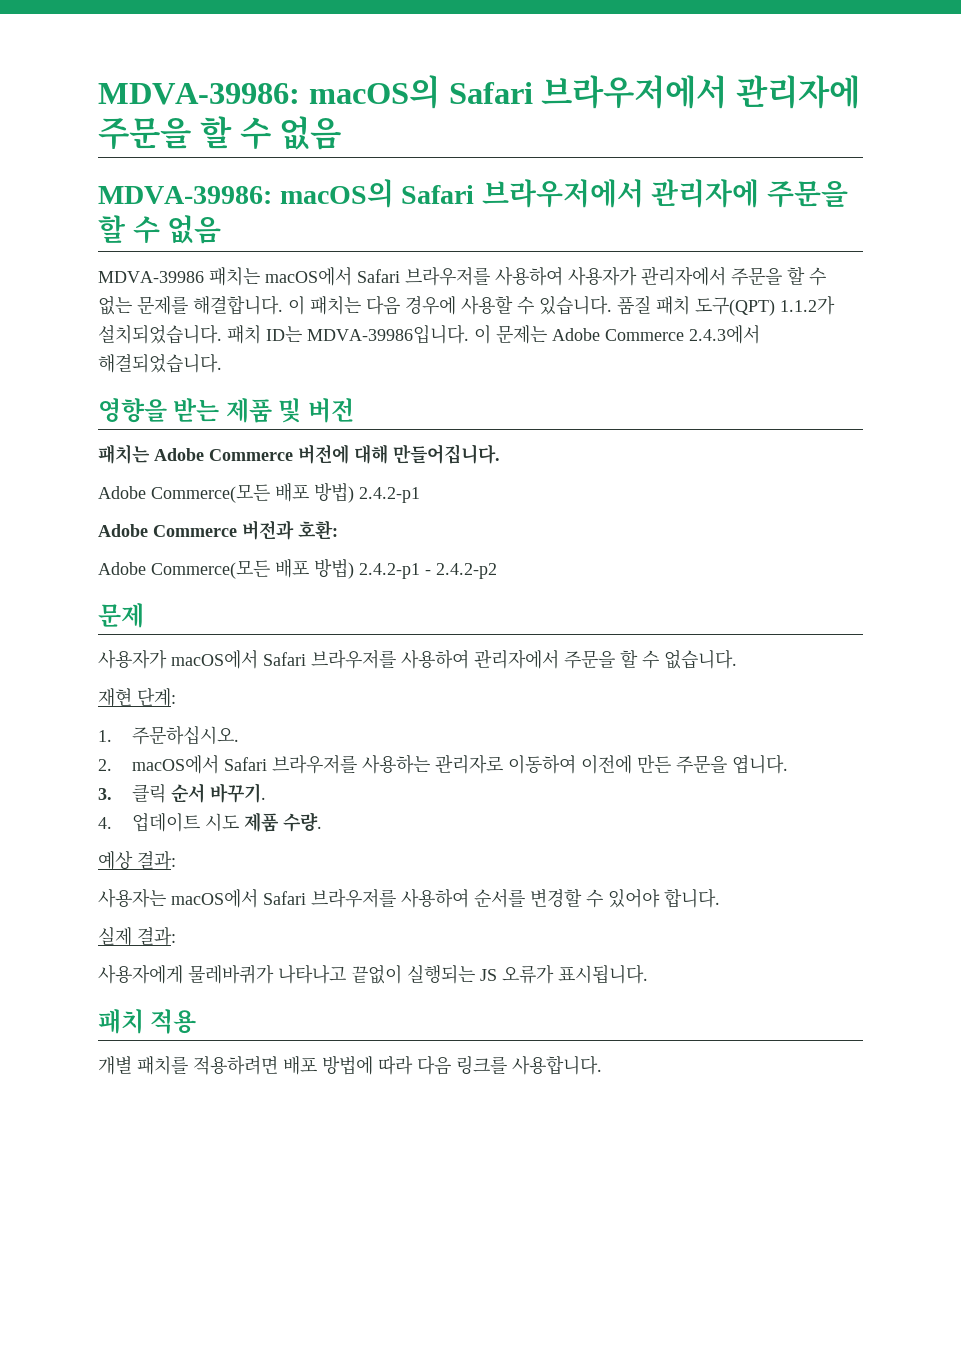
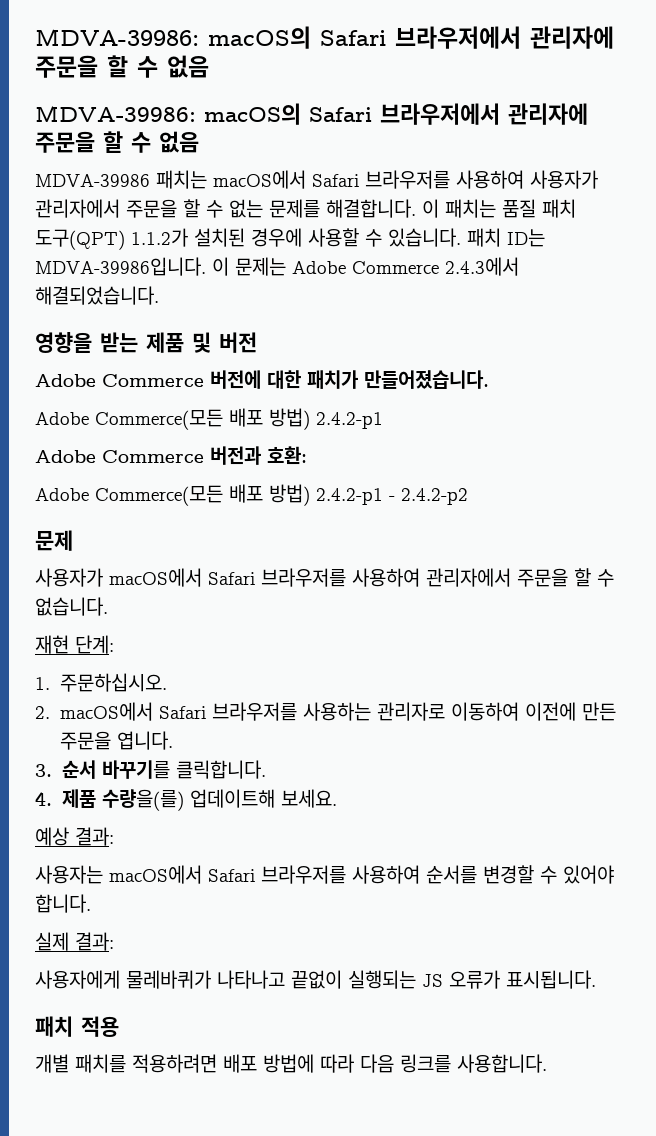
- 이 패치는 다음 경우에 사용할 수 있습니다. 품질 패치 도구(QPT) 1.1.2가 설치되었습니다.
+ 이 패치는 품질 패치 도구(QPT) 1.1.2가 설치된 경우에 사용할 수 있습니다.
- 패치는 Adobe Commerce 버전에 대해 만들어집니다.
+ Adobe Commerce 버전에 대한 패치가 만들어졌습니다.
- 3. 클릭 순서 바꾸기.
- 4. 업데이트 시도 제품 수량.
+ 3. 순서 바꾸기를 클릭합니다.
+ 4. 제품 수량을(를) 업데이트해 보세요.

